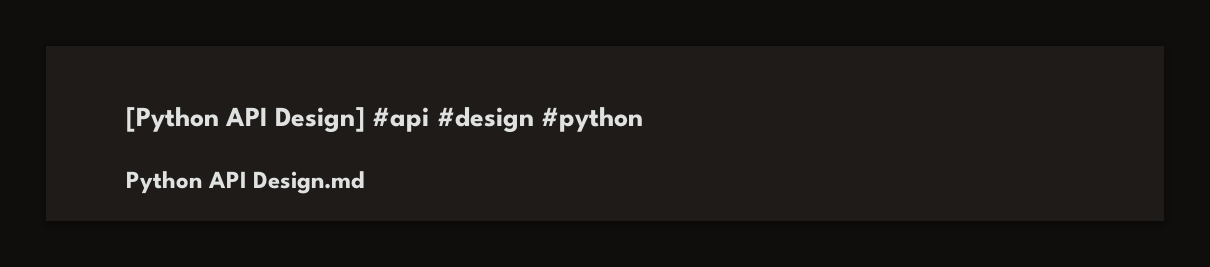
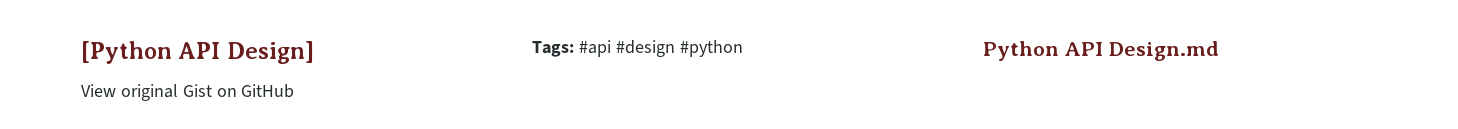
- [Python API Design] #api #design #python
+ [Python API Design]
+ View original Gist on GitHub
+ Tags: #api #design #python

